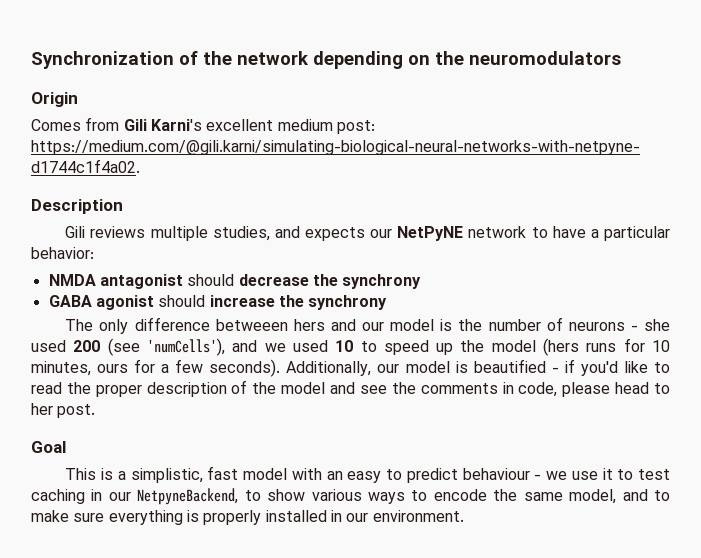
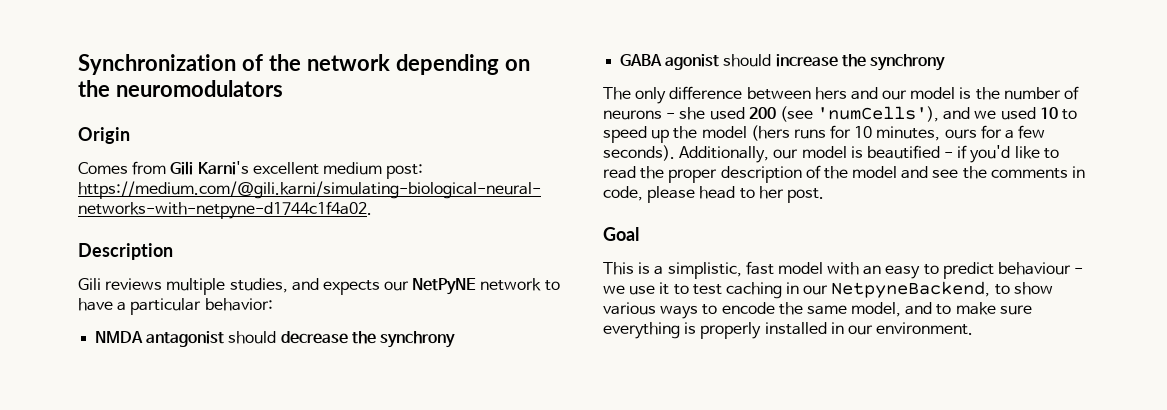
- The only difference betweeen hers and our model is the number of neurons - she used 200 (see 'numCells'), and we used 10 to speed up the model (hers runs for 10 minutes, ours for a few seconds).
+ The only difference between hers and our model is the number of neurons - she used 200 (see 'numCells'), and we used 10 to speed up the model (hers runs for 10 minutes, ours for a few seconds).

